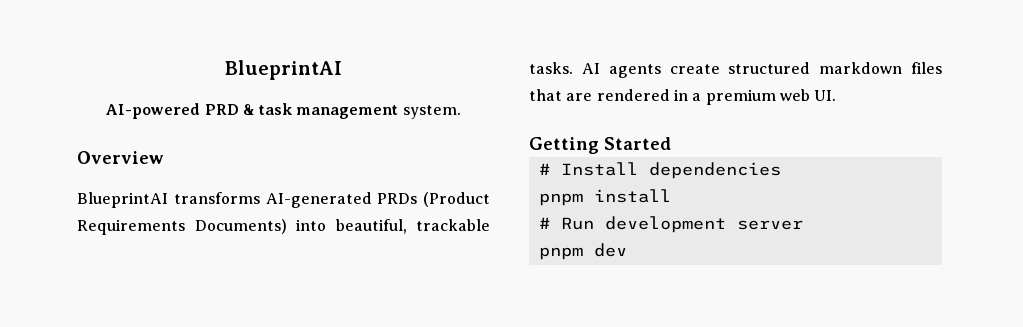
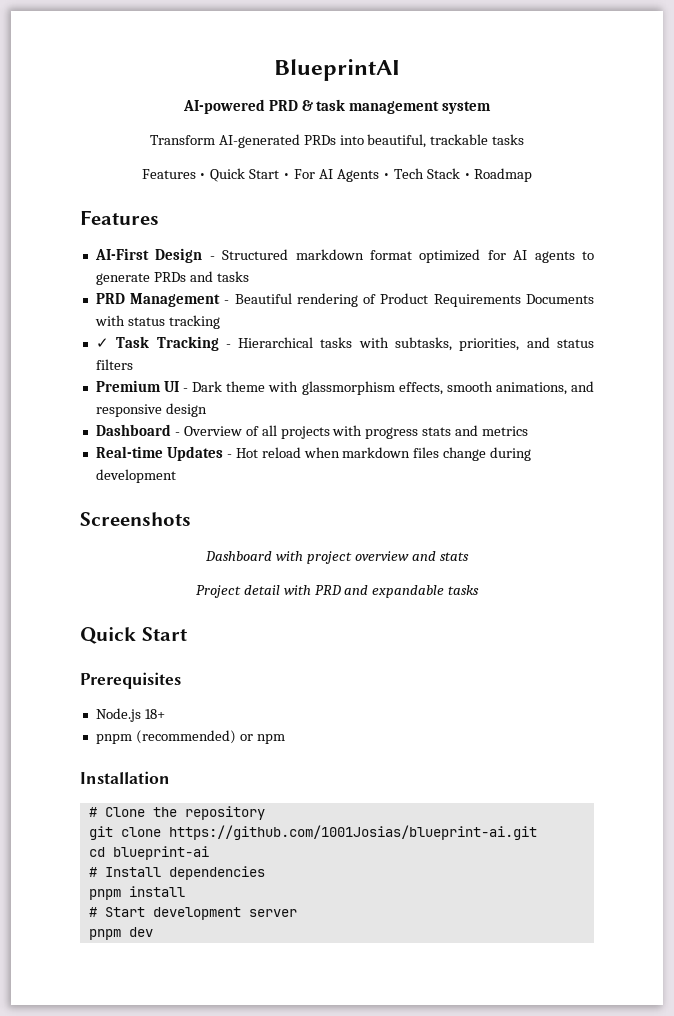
- AI-powered PRD & task management system.
- Overview
- BlueprintAI transforms AI-generated PRDs (Product Requirements Documents) into beautiful, trackable tasks. AI agents create structured markdown files that are rendered in a premium web UI.
- Getting Started
+ AI-powered PRD & task management system
+ Transform AI-generated PRDs into beautiful, trackable tasks
+ Features • Quick Start • For AI Agents • Tech Stack • Roadmap
+ Features
+ AI-First Design - Structured markdown format optimized for AI agents to generate PRDs and tasks
+ PRD Management - Beautiful rendering of Product Requirements Documents with status tracking
+ ✓ Task Tracking - Hierarchical tasks with subtasks, priorities, and status filters
+ Premium UI - Dark theme with glassmorphism effects, smooth animations, and responsive design
+ Dashboard - Overview of all projects with progress stats and metrics
+ Real-time Updates - Hot reload when markdown files change during development
+ Screenshots
+ Dashboard with project overview and stats
+ Project detail with PRD and expandable tasks
+ Quick Start
+ Prerequisites
+ Node.js 18+
+ pnpm (recommended) or npm
+ Installation
+ # Clone the repository
+ git clone https://github.com/1001Josias/blueprint-ai.git
+ cd blueprint-ai
- # Run development server
+ # Start development server

